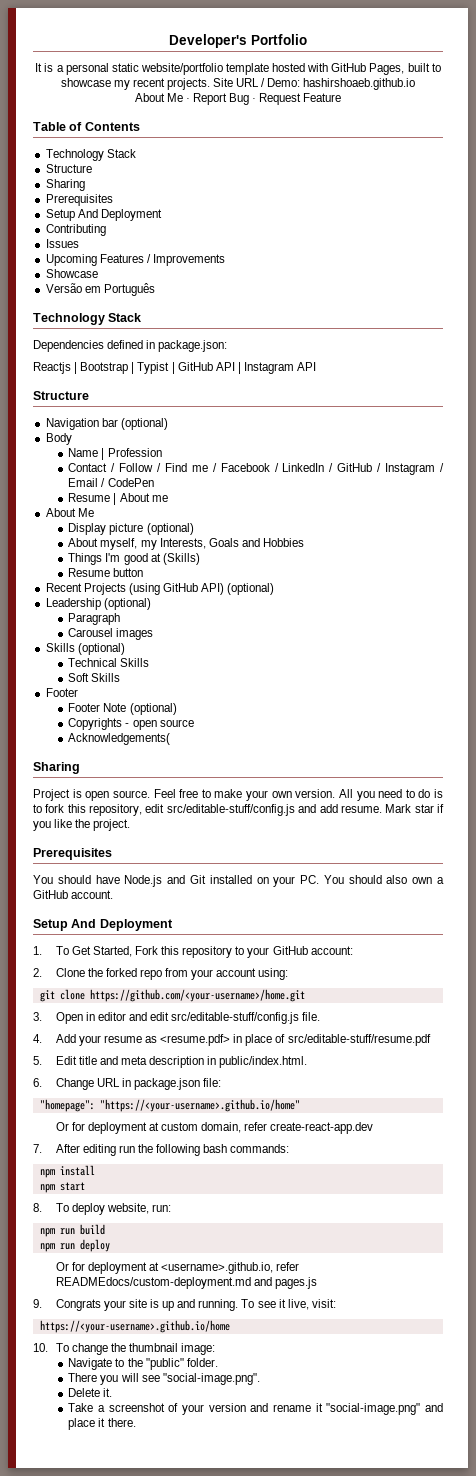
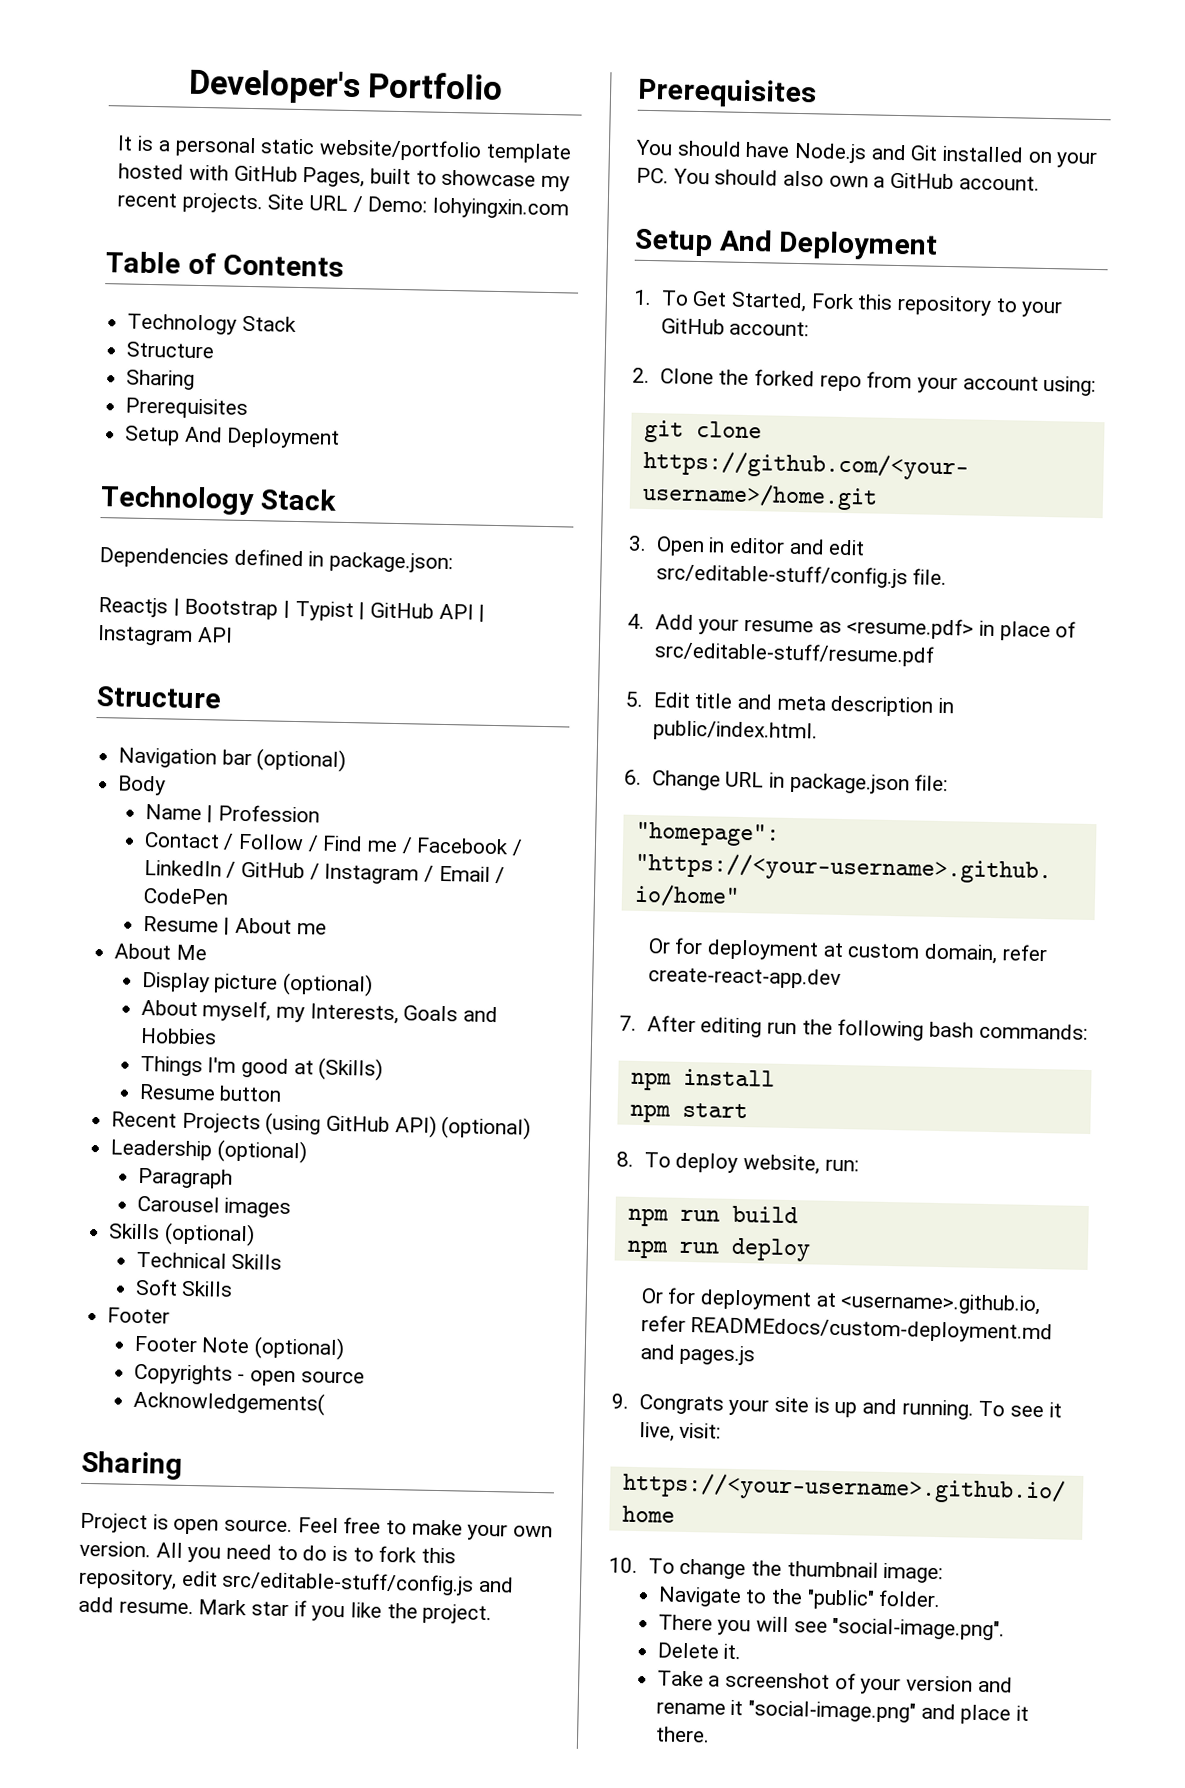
- Site URL / Demo: hashirshoaeb.github.io
- About Me · Report Bug · Request Feature
+ Site URL / Demo: lohyingxin.com
- Contributing
- Issues
- Upcoming Features / Improvements
- Showcase
- Versão em Português

